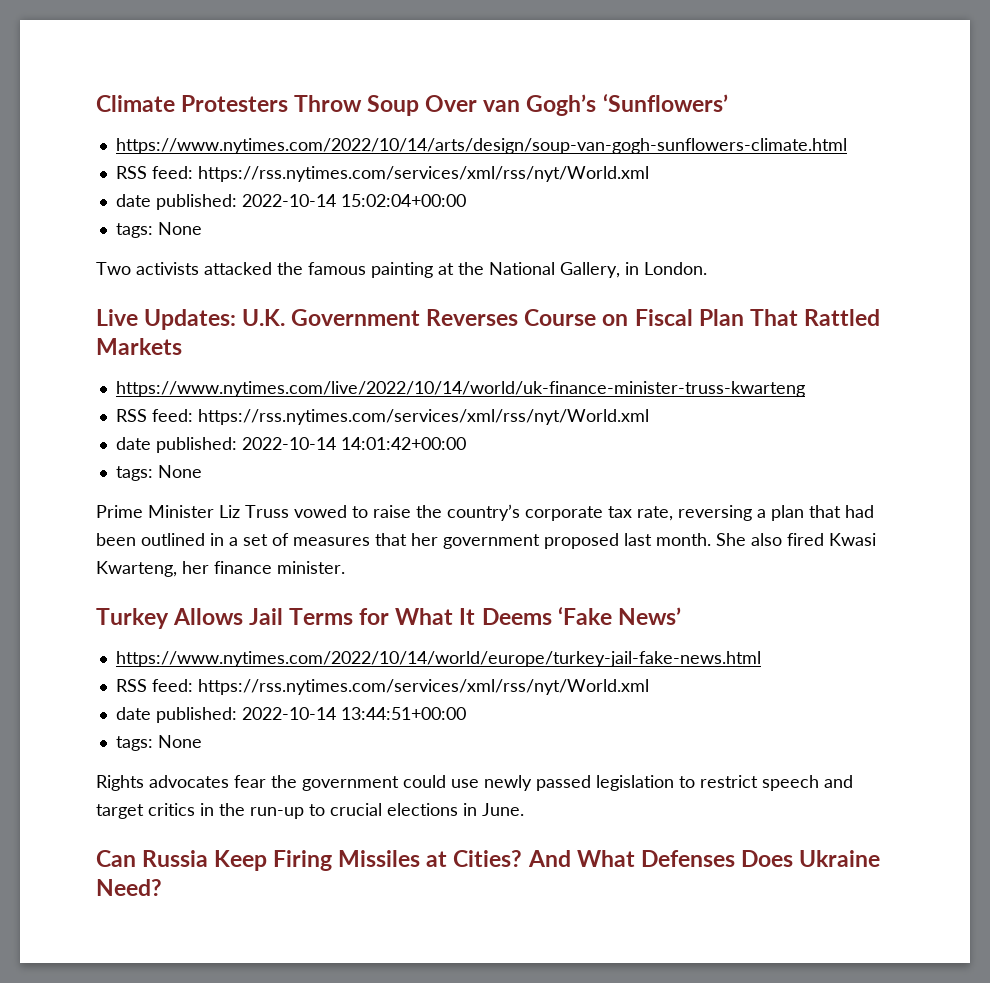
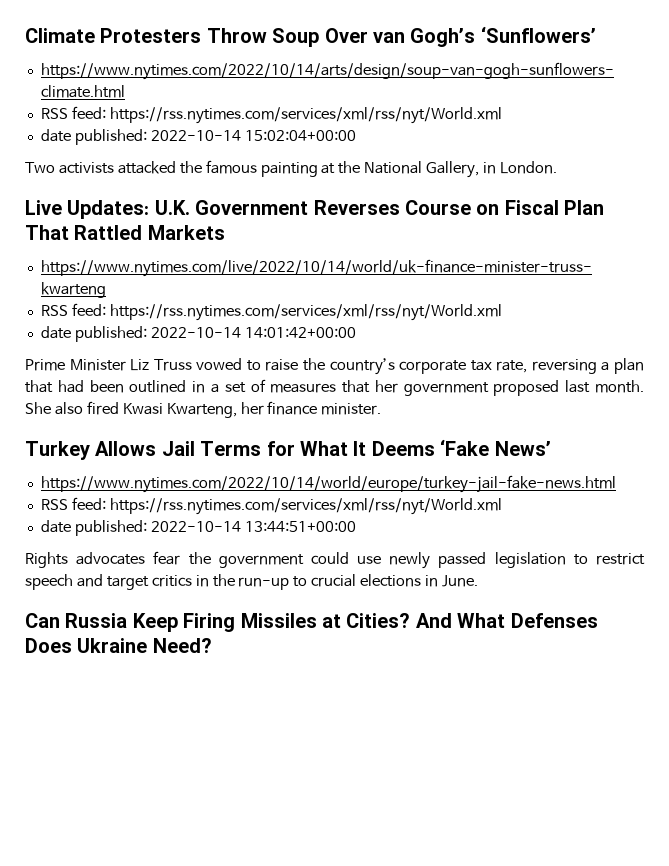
  date published: 2022-10-14 15:02:04+00:00
- tags: None
  date published: 2022-10-14 14:01:42+00:00
- tags: None
  date published: 2022-10-14 13:44:51+00:00
- tags: None

